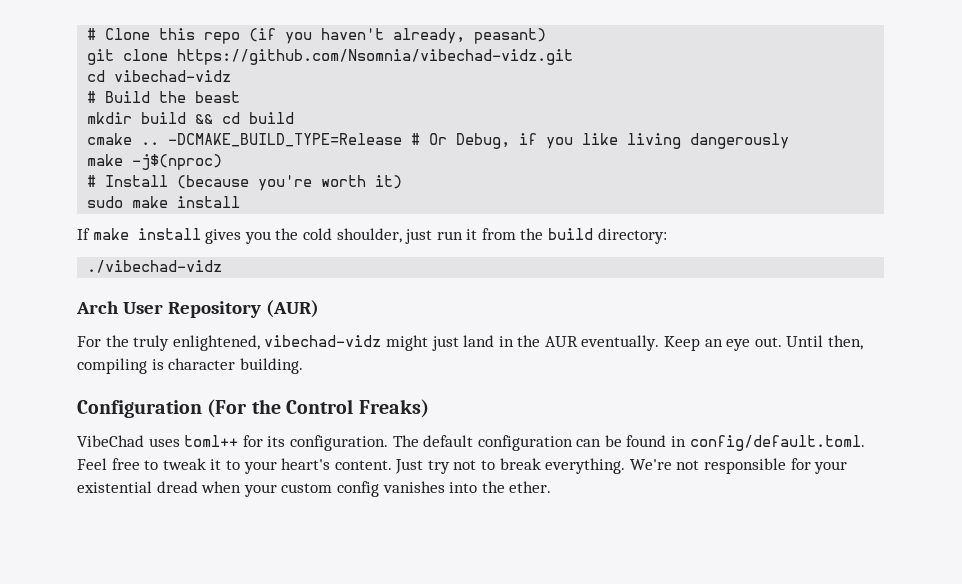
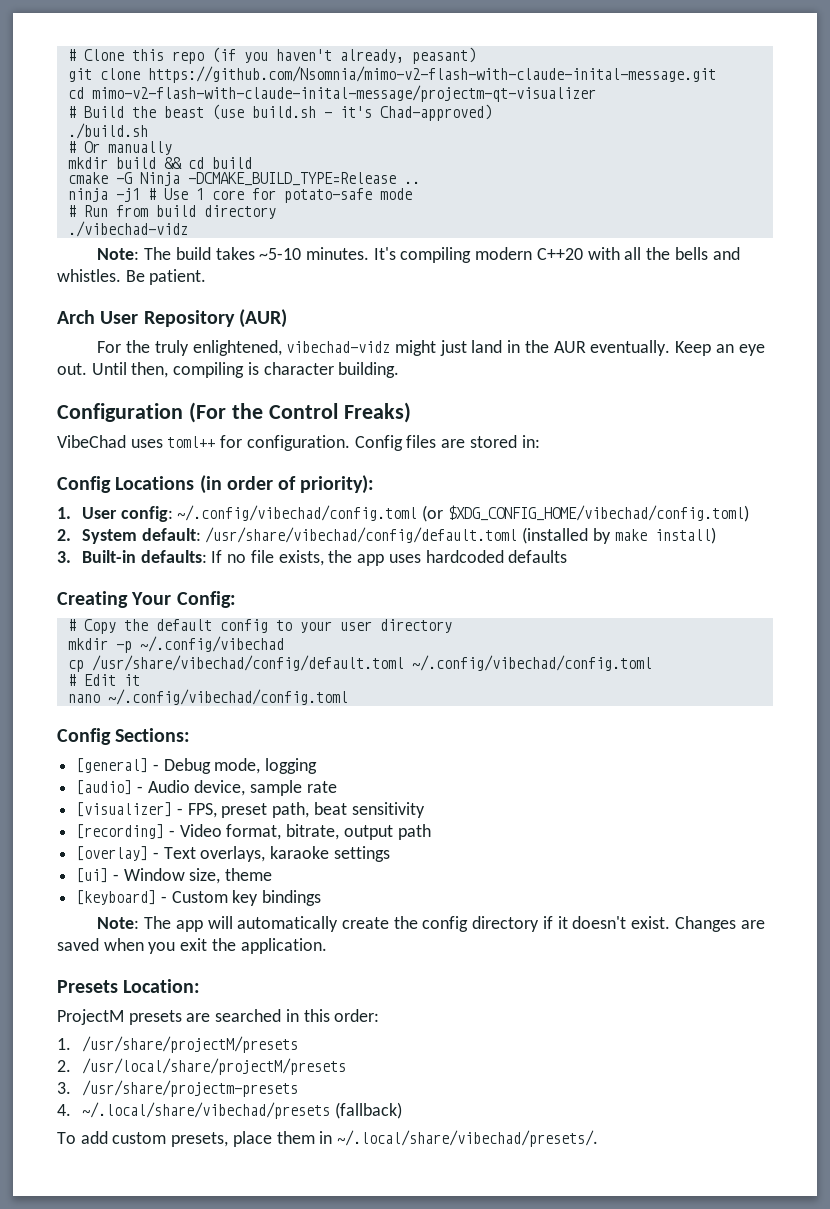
- git clone https://github.com/Nsomnia/vibechad-vidz.git
- cd vibechad-vidz
+ git clone https://github.com/Nsomnia/mimo-v2-flash-with-claude-inital-message.git
+ cd mimo-v2-flash-with-claude-inital-message/projectm-qt-visualizer
- # Build the beast
+ # Build the beast (use build.sh - it's Chad-approved)
+ ./build.sh
+ # Or manually
- cmake .. -DCMAKE_BUILD_TYPE=Release # Or Debug, if you like living dangerously
- make -j$(nproc)
- # Install (because you're worth it)
- sudo make install
- If make install gives you the cold shoulder, just run it from the build directory:
+ cmake -G Ninja -DCMAKE_BUILD_TYPE=Release ..
+ ninja -j1 # Use 1 core for potato-safe mode
+ # Run from build directory
  ./vibechad-vidz
+ Note: The build takes ~5-10 minutes. It's compiling modern C++20 with all the bells and whistles. Be patient.
- VibeChad uses toml++ for its configuration. The default configuration can be found in config/default.toml. Feel free to tweak it to your heart's content. Just try not to break everything. We're not responsible for your existential dread when your custom config vanishes into the ether.
+ VibeChad uses toml++ for configuration. Config files are stored in:
+ Config Locations (in order of priority):
+ 1. User config: ~/.config/vibechad/config.toml (or $XDG_CONFIG_HOME/vibechad/config.toml)
+ 2. System default: /usr/share/vibechad/config/default.toml (installed by make install)
+ 3. Built-in defaults: If no file exists, the app uses hardcoded defaults
+ Creating Your Config:
+ # Copy the default config to your user directory
+ mkdir -p ~/.config/vibechad
+ cp /usr/share/vibechad/config/default.toml ~/.config/vibechad/config.toml
+ # Edit it
+ nano ~/.config/vibechad/config.toml
+ Config Sections:
+ [general] - Debug mode, logging
+ [audio] - Audio device, sample rate
+ [visualizer] - FPS, preset path, beat sensitivity
+ [recording] - Video format, bitrate, output path
+ [overlay] - Text overlays, karaoke settings
+ [ui] - Window size, theme
+ [keyboard] - Custom key bindings
+ Note: The app will automatically create the config directory if it doesn't exist. Changes are saved when you exit the application.
+ Presets Location:
+ ProjectM presets are searched in this order:
+ 1. /usr/share/projectM/presets
+ 2. /usr/local/share/projectM/presets
+ 3. /usr/share/projectm-presets
+ 4. ~/.local/share/vibechad/presets (fallback)
+ To add custom presets, place them in ~/.local/share/vibechad/presets/.

